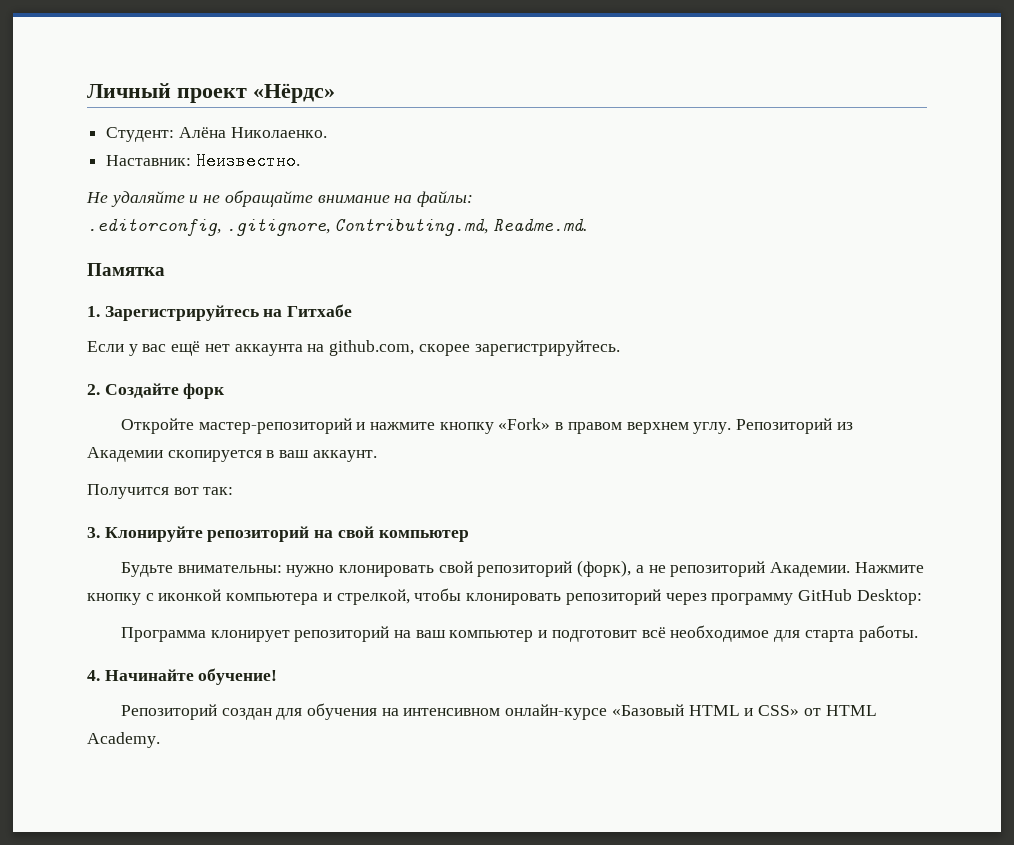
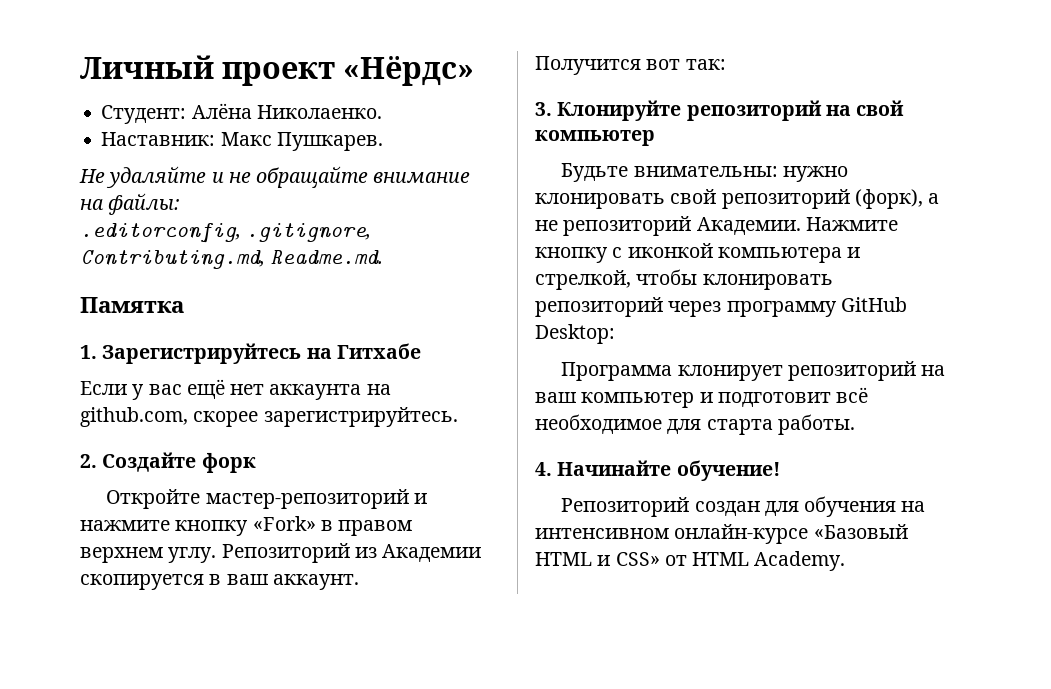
- Наставник: Неизвестно.
+ Наставник: Макс Пушкарев.

